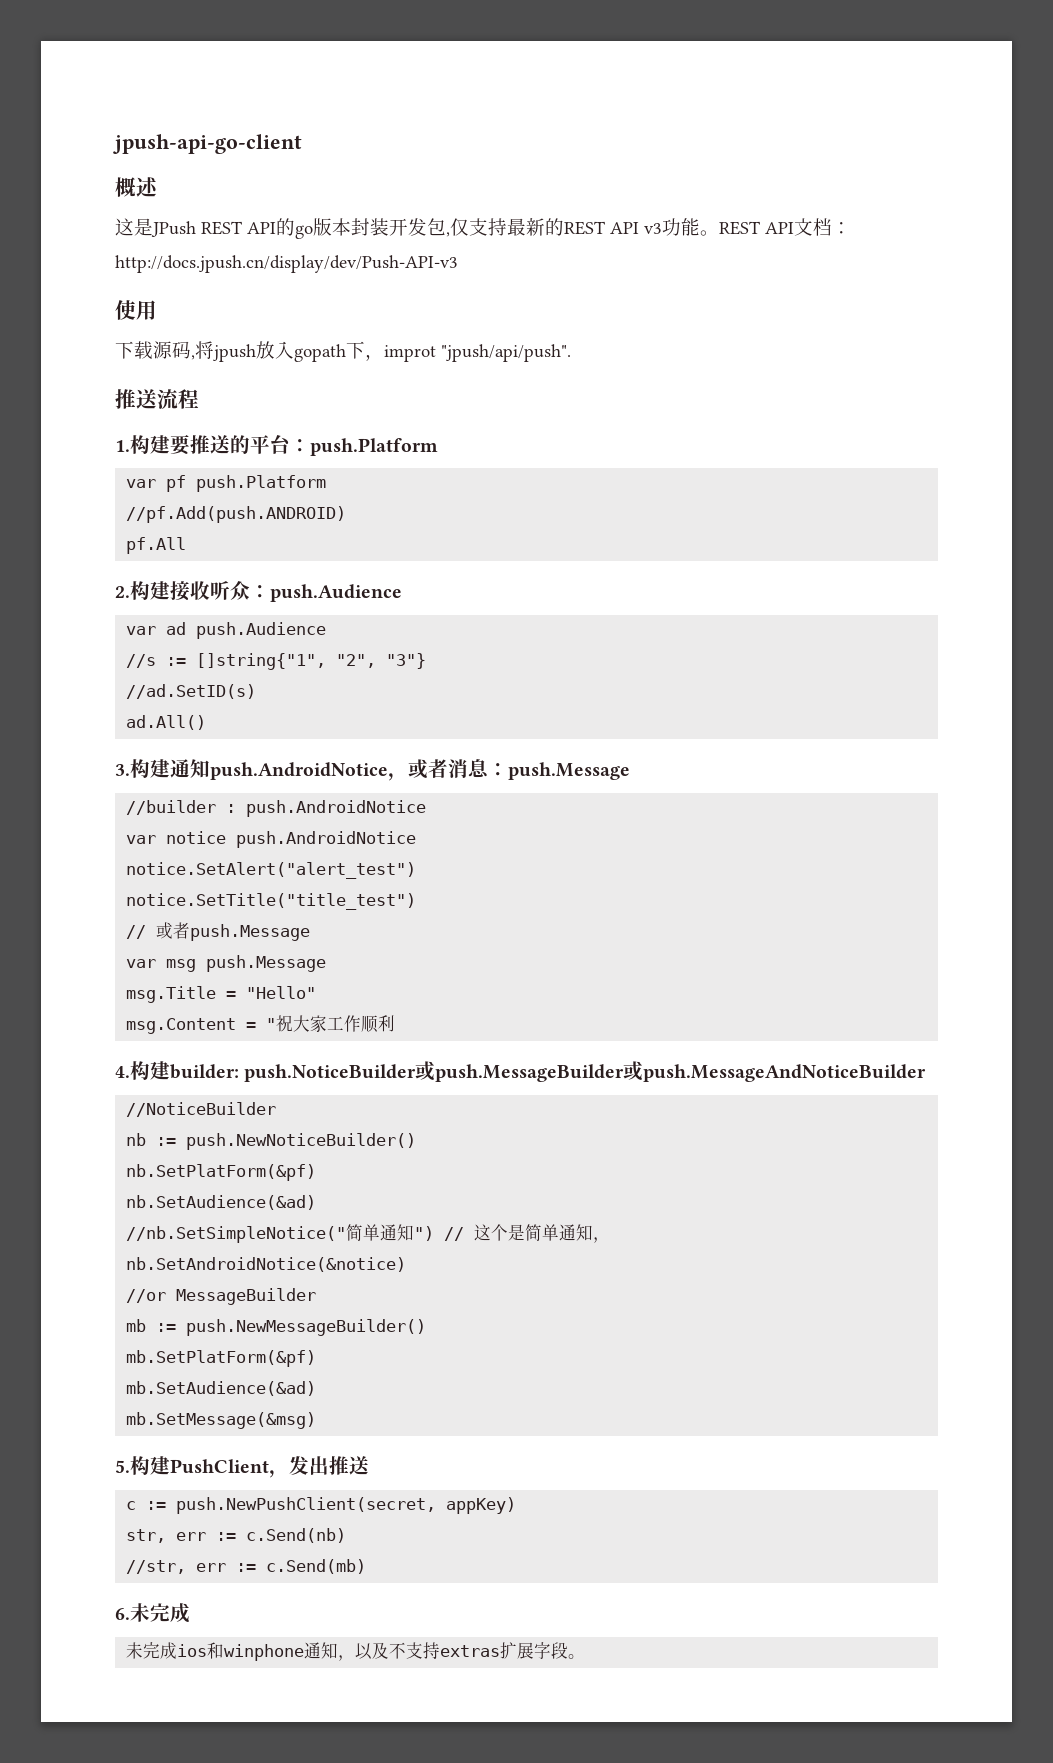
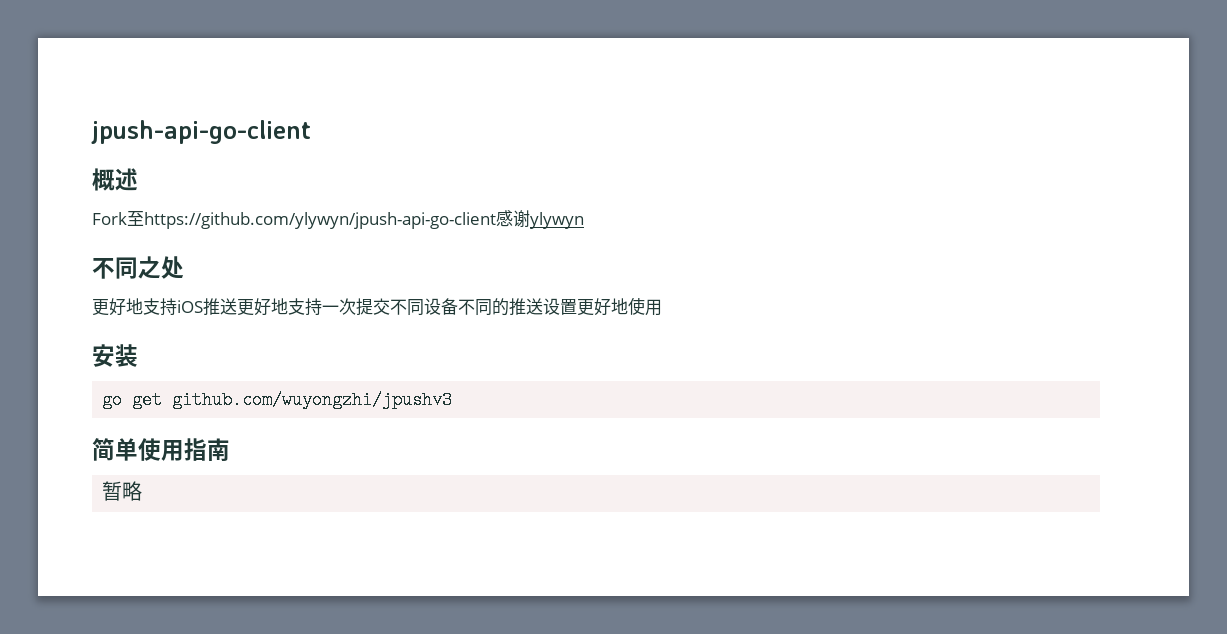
- 这是JPush REST API的go版本封装开发包,仅支持最新的REST API v3功能。REST API文档：http://docs.jpush.cn/display/dev/Push-API-v3
- 使用
- 下载源码,将jpush放入gopath下，improt "jpush/api/push".
- 推送流程
- 1.构建要推送的平台：push.Platform
- var pf push.Platform
- //pf.Add(push.ANDROID)
- pf.All
- 2.构建接收听众：push.Audience
- var ad push.Audience
- //s := []string{"1", "2", "3"}
- //ad.SetID(s)
- ad.All()
- 3.构建通知push.AndroidNotice，或者消息：push.Message
- //builder : push.AndroidNotice
- var notice push.AndroidNotice
- notice.SetAlert("alert_test")
- notice.SetTitle("title_test")
- // 或者push.Message
- var msg push.Message
- msg.Title = "Hello"
- msg.Content = "祝大家工作顺利
- 4.构建builder: push.NoticeBuilder或push.MessageBuilder或push.MessageAndNoticeBuilder
- //NoticeBuilder
- nb := push.NewNoticeBuilder()
- nb.SetPlatForm(&pf)
- nb.SetAudience(&ad)
- //nb.SetSimpleNotice("简单通知") // 这个是简单通知，
- nb.SetAndroidNotice(&notice)
- //or MessageBuilder
- mb := push.NewMessageBuilder()
- mb.SetPlatForm(&pf)
- mb.SetAudience(&ad)
- mb.SetMessage(&msg)
- 5.构建PushClient，发出推送
- c := push.NewPushClient(secret, appKey)
- str, err := c.Send(nb)
- //str, err := c.Send(mb)
- 6.未完成
- 未完成ios和winphone通知，以及不支持extras扩展字段。
+ Fork至https://github.com/ylywyn/jpush-api-go-client感谢ylywyn
+ 不同之处
+ 更好地支持iOS推送更好地支持一次提交不同设备不同的推送设置更好地使用
+ 安装
+ go get github.com/wuyongzhi/jpushv3
+ 简单使用指南
+ 暂略

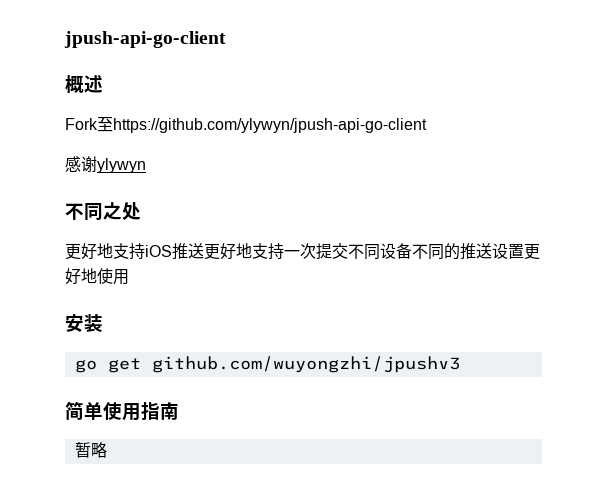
- Fork至https://github.com/ylywyn/jpush-api-go-client感谢ylywyn
+ Fork至https://github.com/ylywyn/jpush-api-go-client
+ 感谢ylywyn

